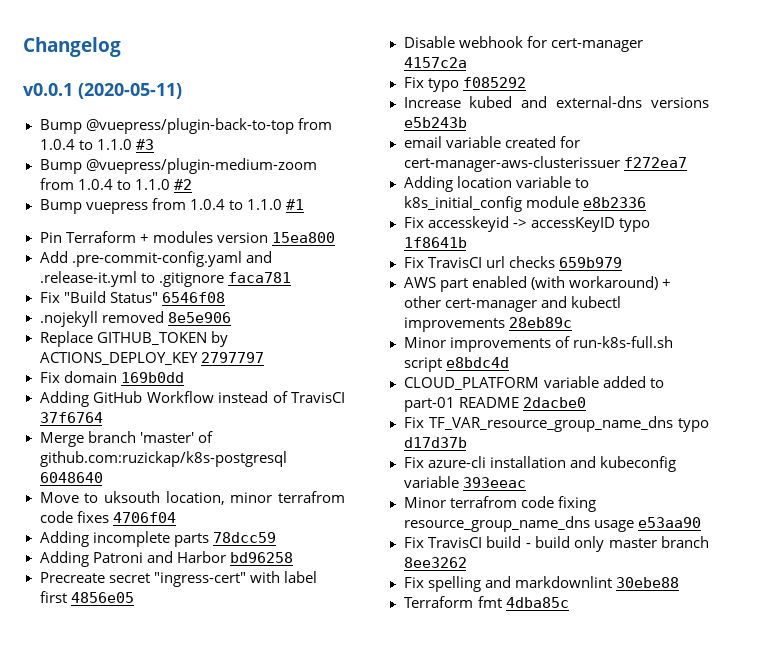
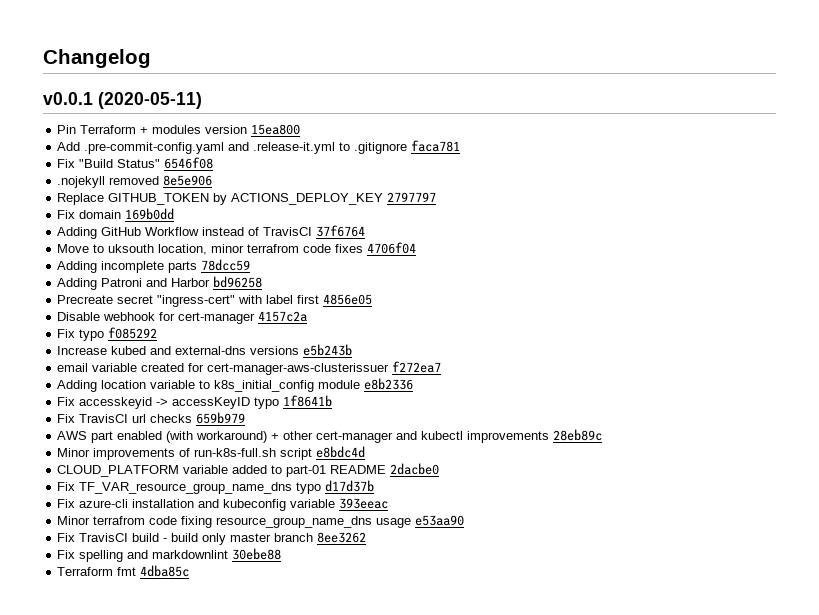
- Bump @vuepress/plugin-back-to-top from 1.0.4 to 1.1.0 #3
- Bump @vuepress/plugin-medium-zoom from 1.0.4 to 1.1.0 #2
- Bump vuepress from 1.0.4 to 1.1.0 #1
- Merge branch 'master' of github.com:ruzickap/k8s-postgresql 6048640

